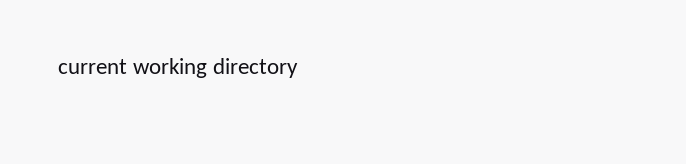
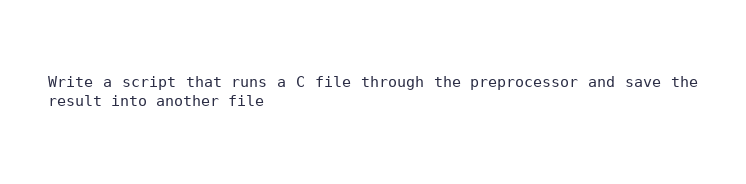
- current working directory
+ Write a script that runs a C file through the preprocessor and save the result into another file

